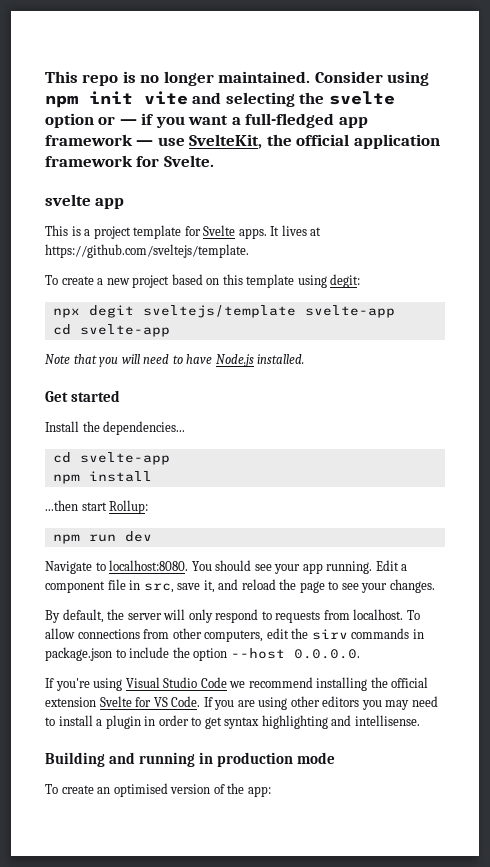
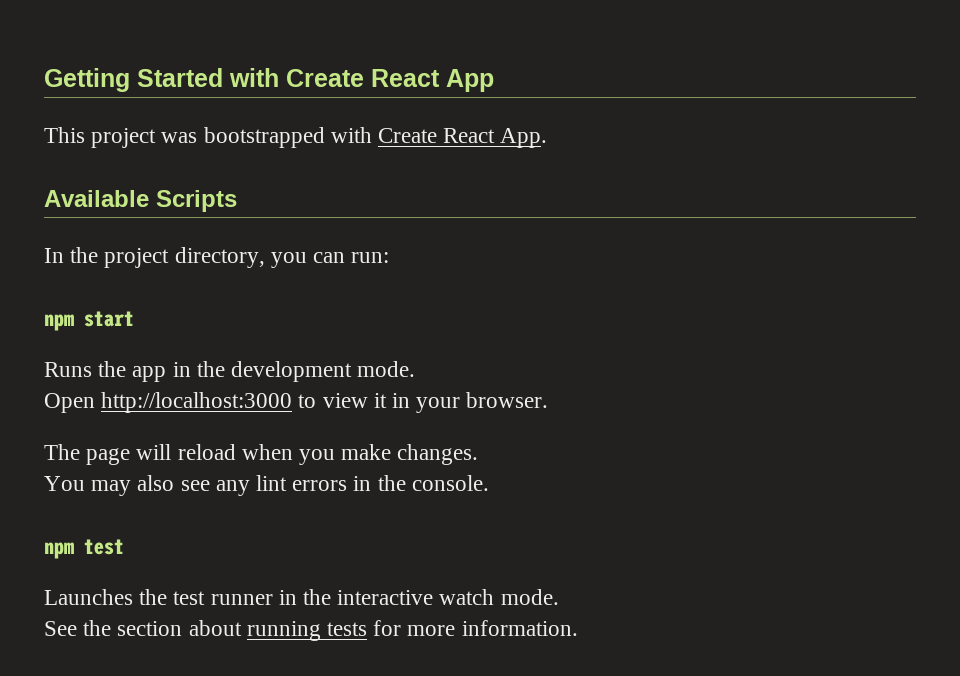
- This repo is no longer maintained. Consider using npm init vite and selecting the svelte option or — if you want a full-fledged app framework — use SvelteKit, the official application framework for Svelte.
- svelte app
- This is a project template for Svelte apps. It lives at https://github.com/sveltejs/template.
- To create a new project based on this template using degit:
- npx degit sveltejs/template svelte-app
- cd svelte-app
- Note that you will need to have Node.js installed.
- Get started
- Install the dependencies...
- cd svelte-app
- npm install
- ...then start Rollup:
- npm run dev
- Navigate to localhost:8080. You should see your app running. Edit a component file in src, save it, and reload the page to see your changes.
- By default, the server will only respond to requests from localhost. To allow connections from other computers, edit the sirv commands in package.json to include the option --host 0.0.0.0.
- If you're using Visual Studio Code we recommend installing the official extension Svelte for VS Code. If you are using other editors you may need to install a plugin in order to get syntax highlighting and intellisense.
- Building and running in production mode
- To create an optimised version of the app:
+ Getting Started with Create React App
+ This project was bootstrapped with Create React App.
+ Available Scripts
+ In the project directory, you can run:
+ npm start
+ Runs the app in the development mode.
+ Open http://localhost:3000 to view it in your browser.
+ The page will reload when you make changes.
+ You may also see any lint errors in the console.
+ npm test
+ Launches the test runner in the interactive watch mode.
+ See the section about running tests for more information.

